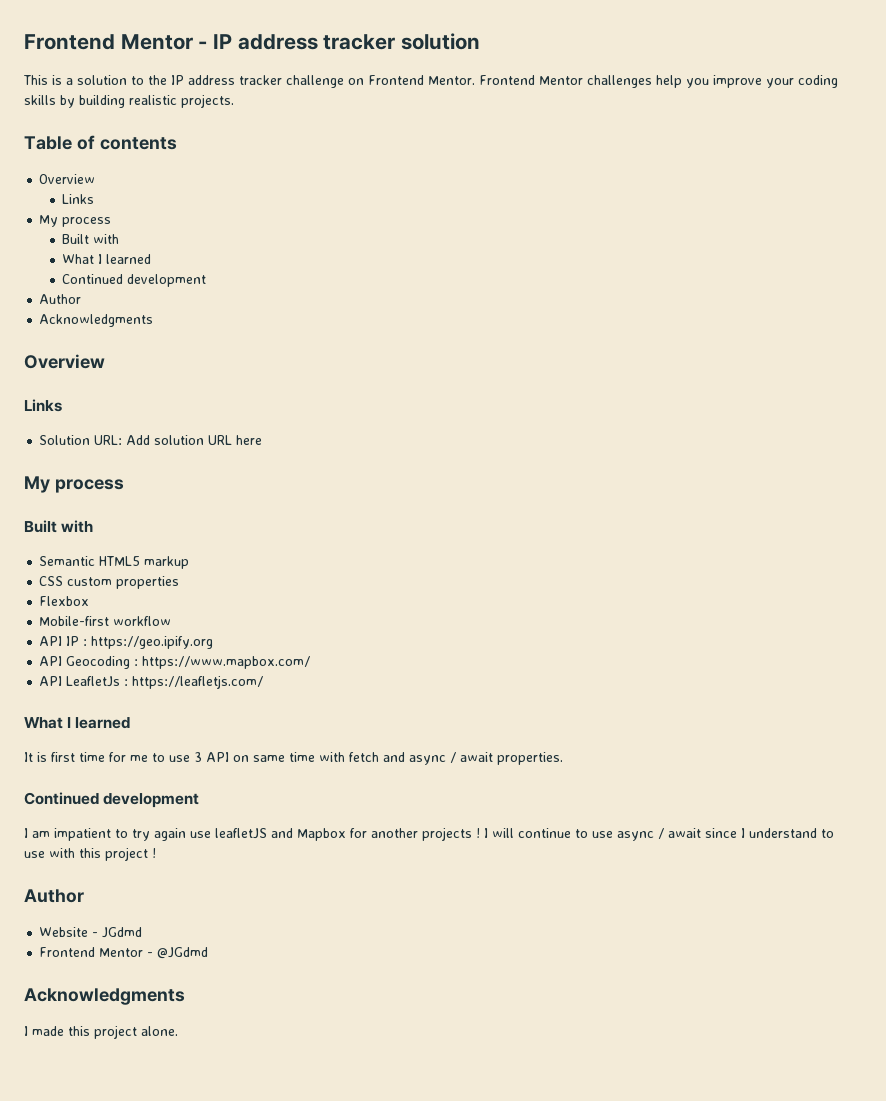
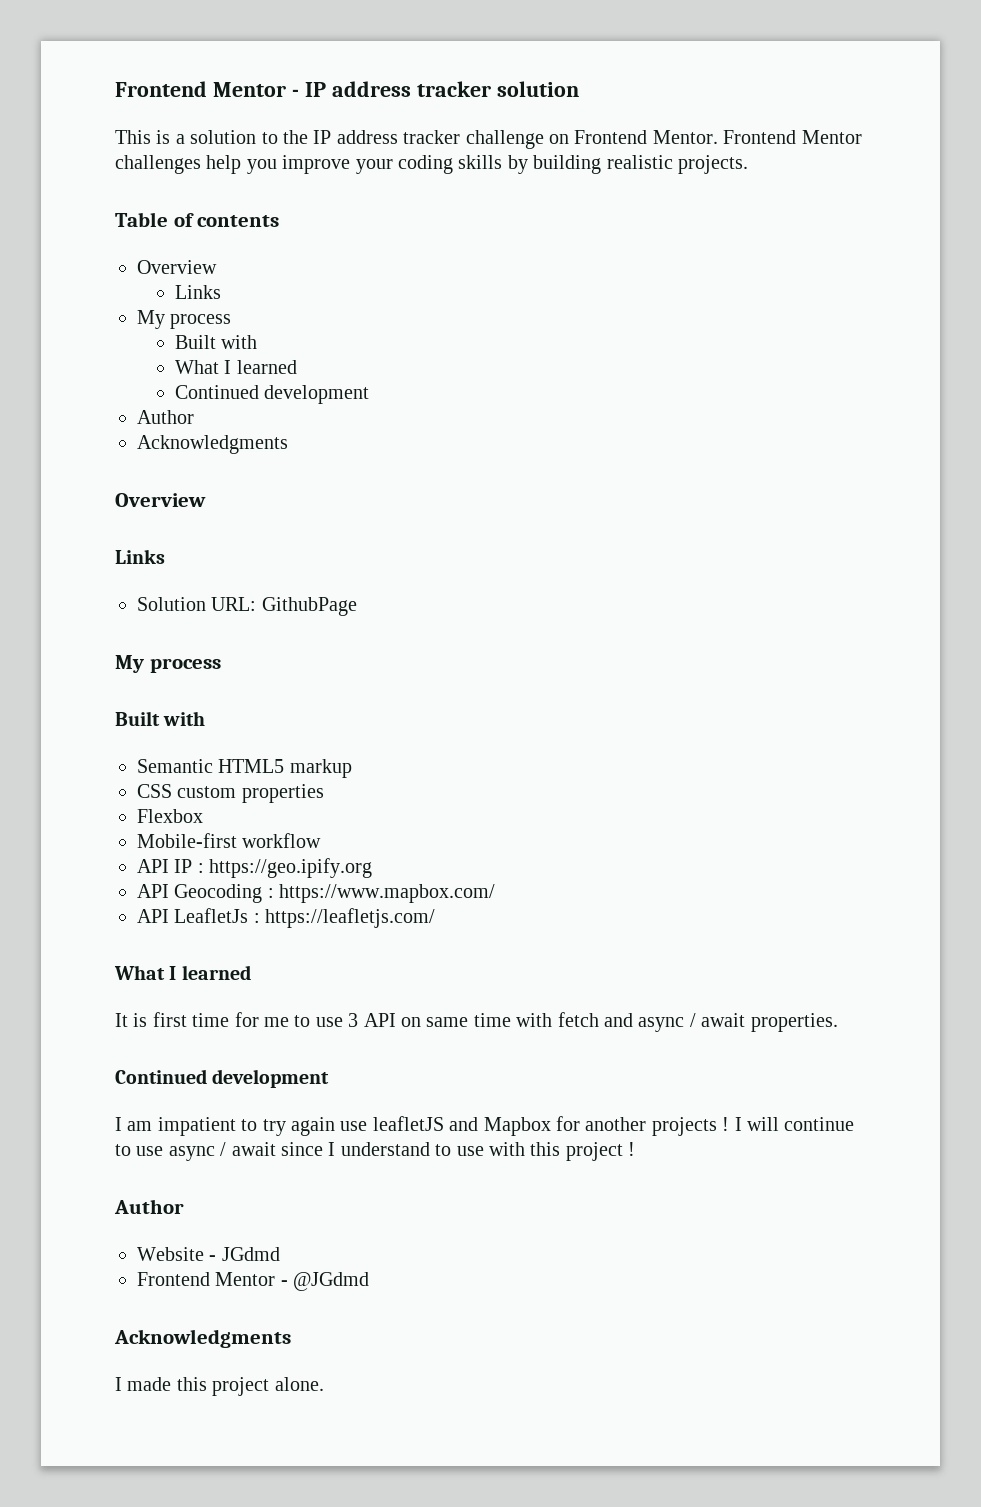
- Solution URL: Add solution URL here
+ Solution URL: GithubPage

